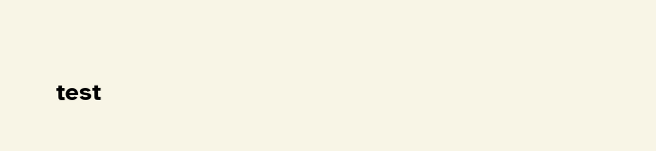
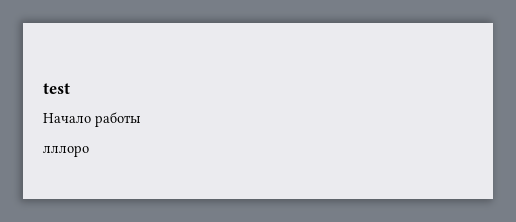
+ Начало работы
+ лллоро

